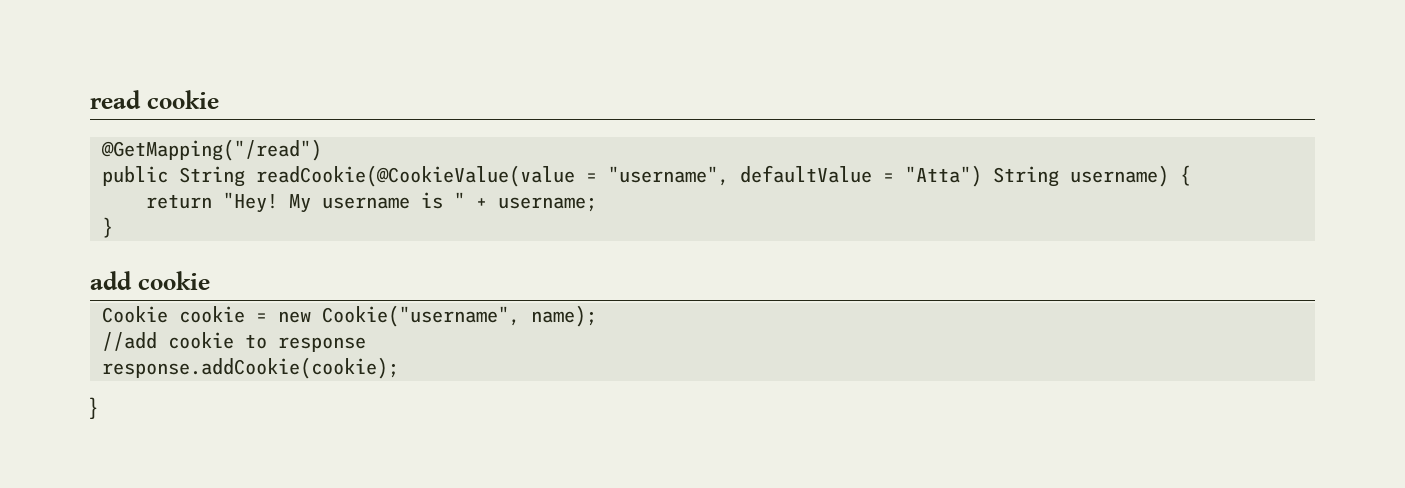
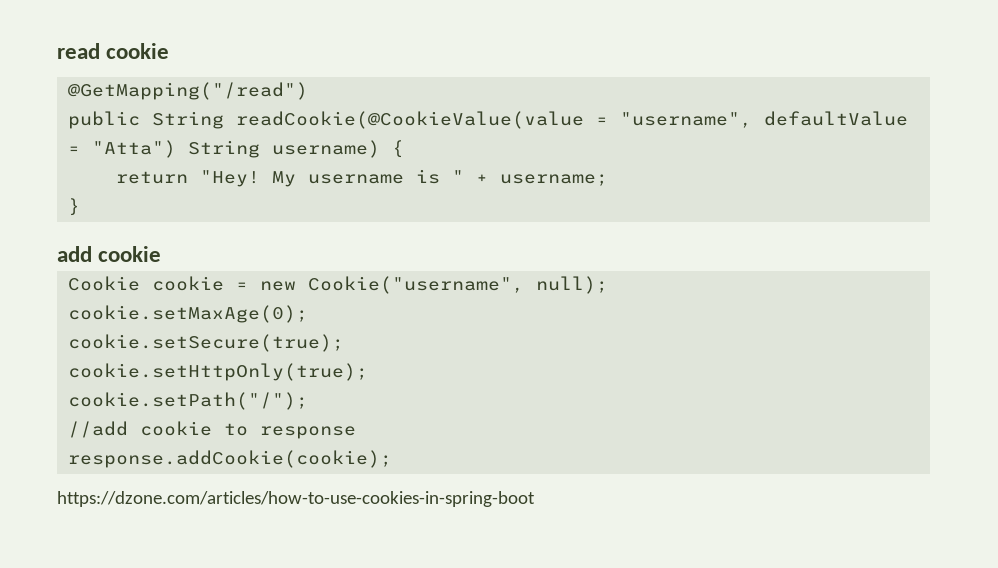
- Cookie cookie = new Cookie("username", name);
+ Cookie cookie = new Cookie("username", null);
+ cookie.setMaxAge(0);
+ cookie.setSecure(true);
+ cookie.setHttpOnly(true);
+ cookie.setPath("/");
  response.addCookie(cookie);
- }
+ https://dzone.com/articles/how-to-use-cookies-in-spring-boot

